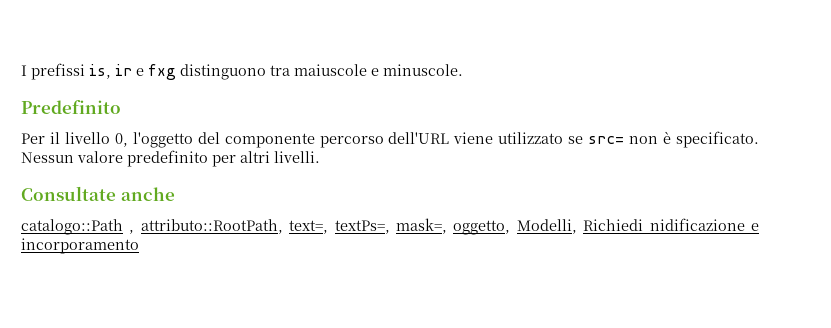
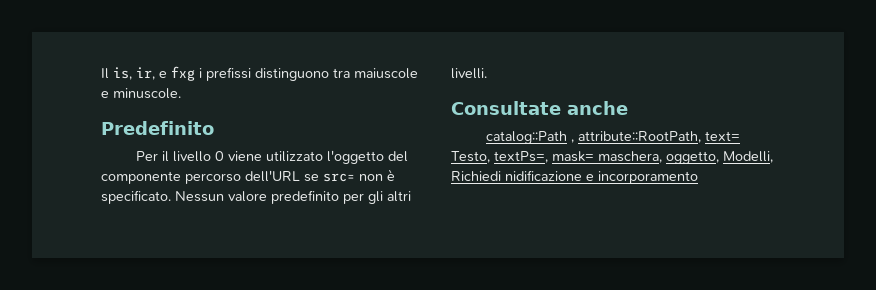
- I prefissi is, ir e fxg distinguono tra maiuscole e minuscole.
+ Il is, ir, e fxg i prefissi distinguono tra maiuscole e minuscole.
- Per il livello 0, l'oggetto del componente percorso dell'URL viene utilizzato se src= non è specificato.
+ Per il livello 0 viene utilizzato l'oggetto del componente percorso dell'URL se src= non è specificato.
- Nessun valore predefinito per altri livelli.
+ Nessun valore predefinito per gli altri livelli.
- catalogo::Path , attributo::RootPath, text=, textPs=, mask=, oggetto, Modelli, Richiedi nidificazione e incorporamento
+ catalog::Path , attribute::RootPath, text= Testo, textPs=, mask= maschera, oggetto, Modelli, Richiedi nidificazione e incorporamento

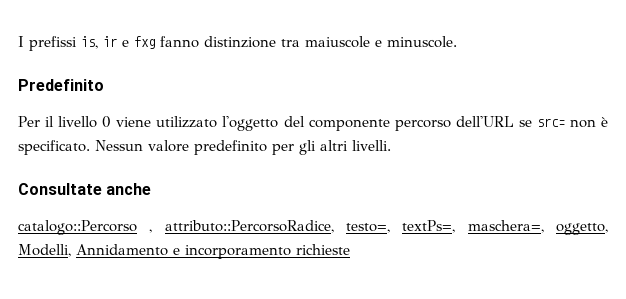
- Il is, ir, e fxg i prefissi distinguono tra maiuscole e minuscole.
+ I prefissi is, ir e fxg fanno distinzione tra maiuscole e minuscole.
- catalog::Path , attribute::RootPath, text= Testo, textPs=, mask= maschera, oggetto, Modelli, Richiedi nidificazione e incorporamento
+ catalogo::Percorso , attributo::PercorsoRadice, testo=, textPs=, maschera=, oggetto, Modelli, Annidamento e incorporamento richieste

